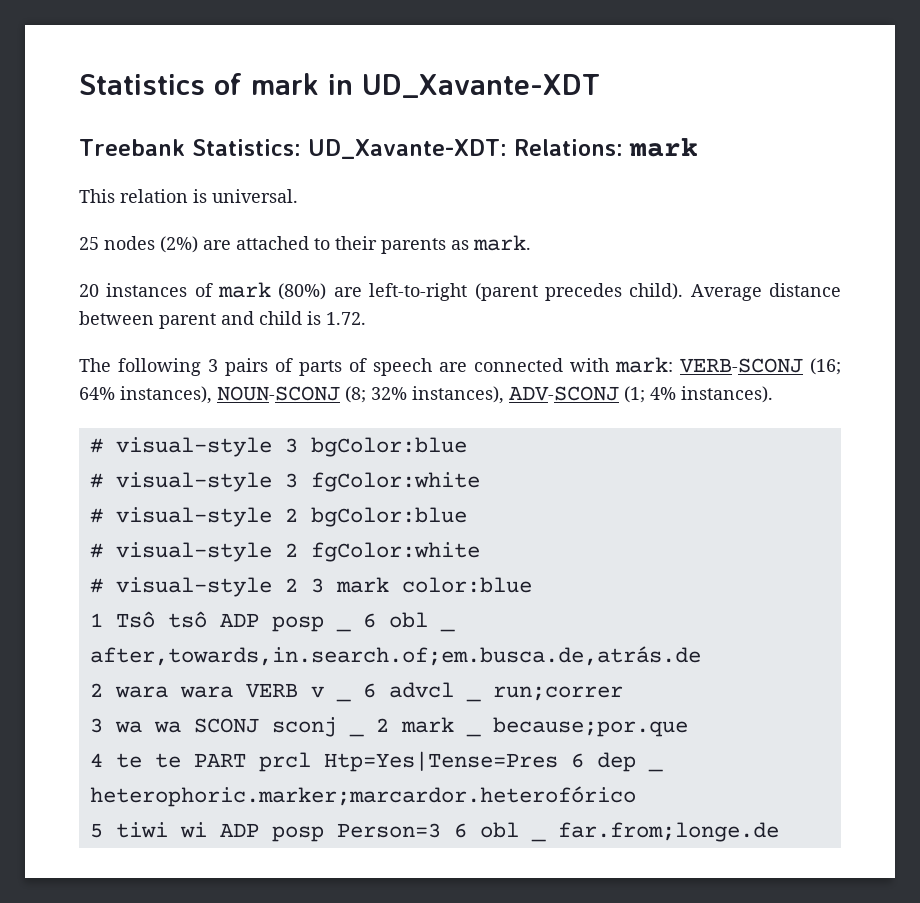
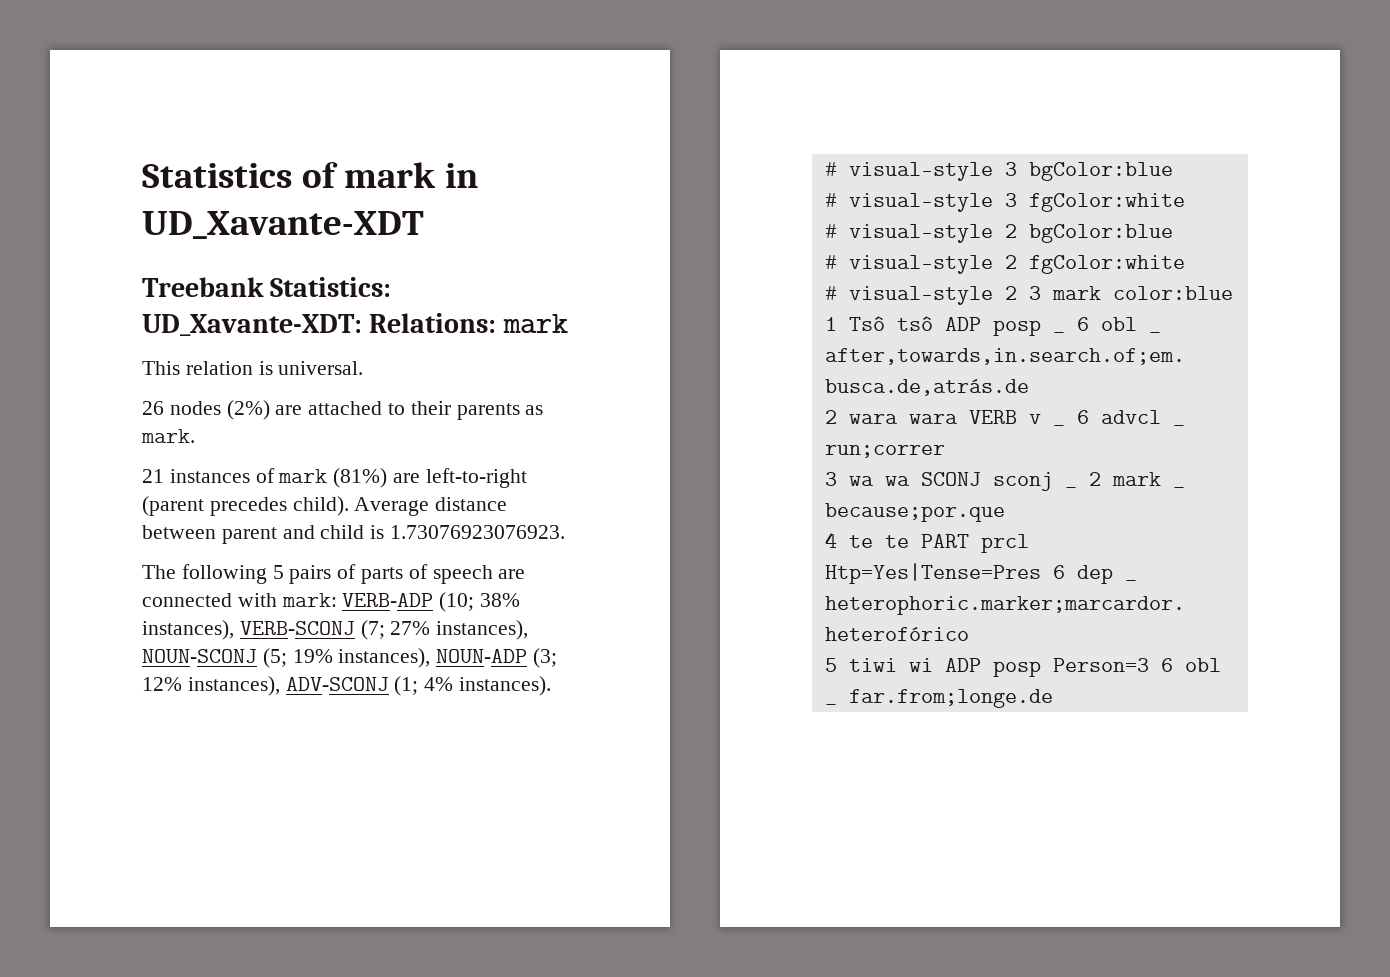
- 25 nodes (2%) are attached to their parents as mark.
+ 26 nodes (2%) are attached to their parents as mark.
- 20 instances of mark (80%) are left-to-right (parent precedes child).
+ 21 instances of mark (81%) are left-to-right (parent precedes child).
- Average distance between parent and child is 1.72.
+ Average distance between parent and child is 1.73076923076923.
- The following 3 pairs of parts of speech are connected with mark: VERB-SCONJ (16; 64% instances), NOUN-SCONJ (8; 32% instances), ADV-SCONJ (1; 4% instances).
+ The following 5 pairs of parts of speech are connected with mark: VERB-ADP (10; 38% instances), VERB-SCONJ (7; 27% instances), NOUN-SCONJ (5; 19% instances), NOUN-ADP (3; 12% instances), ADV-SCONJ (1; 4% instances).

